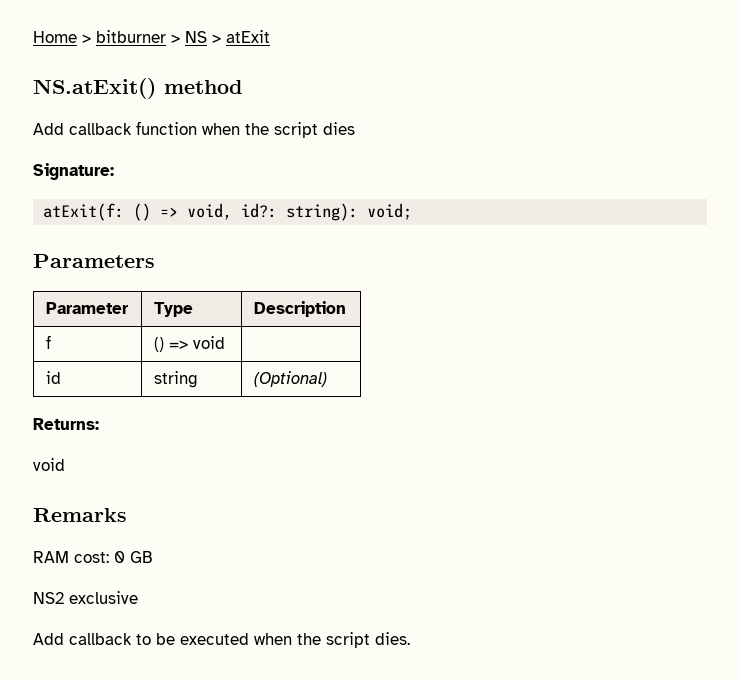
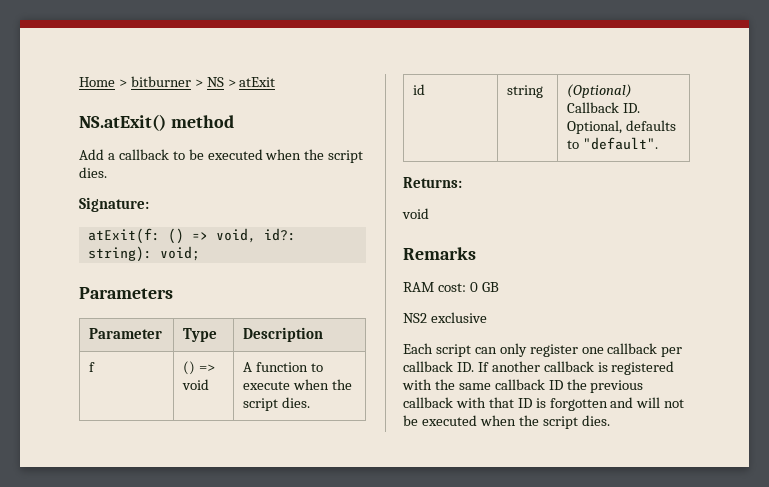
- Add callback function when the script dies
+ Add a callback to be executed when the script dies.
- f | () => void |
- id | string | (Optional)
+ f | () => void | A function to execute when the script dies.
+ id | string | (Optional) Callback ID. Optional, defaults to "default".
- Add callback to be executed when the script dies.
+ Each script can only register one callback per callback ID. If another callback is registered with the same callback ID the previous callback with that ID is forgotten and will not be executed when the script dies.

